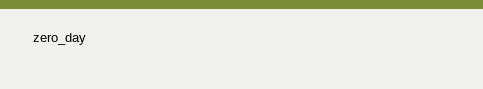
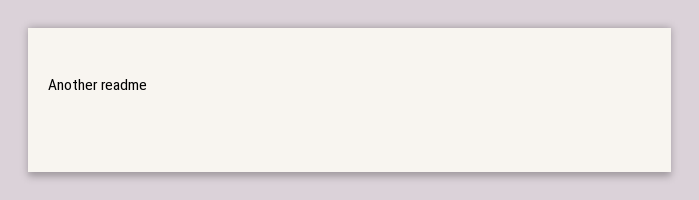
- zero_day
+ Another readme

